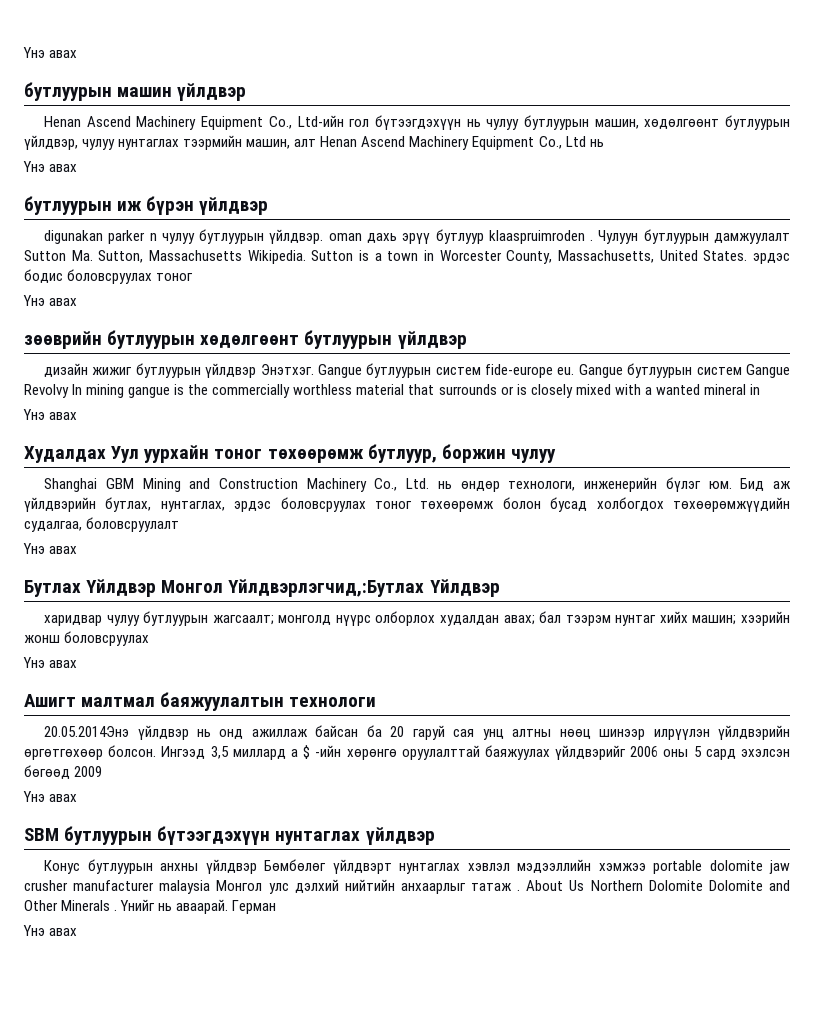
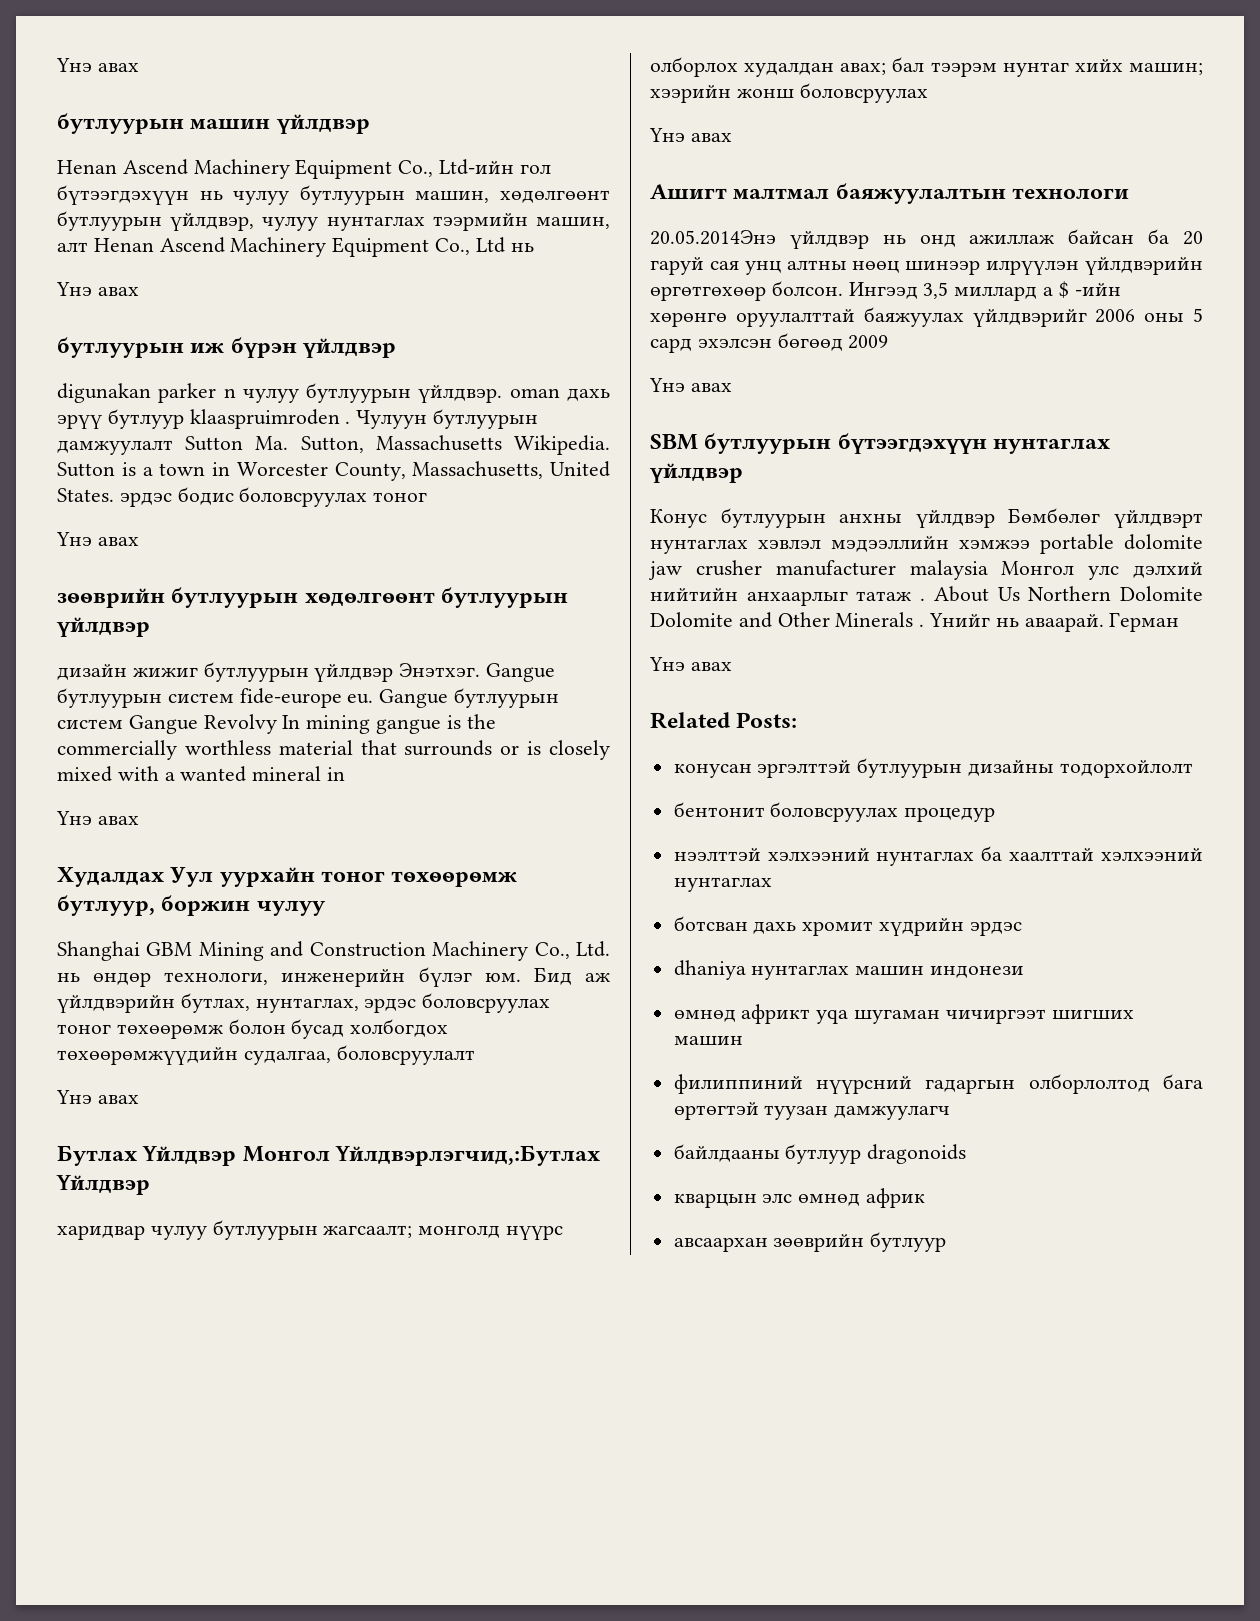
+ Related Posts:
+ конусан эргэлттэй бутлуурын дизайны тодорхойлолт
+ бентонит боловсруулах процедур
+ нээлттэй хэлхээний нунтаглах ба хаалттай хэлхээний нунтаглах
+ ботсван дахь хромит хүдрийн эрдэс
+ dhaniya нунтаглах машин индонези
+ өмнөд африкт yqa шугаман чичиргээт шигших машин
+ филиппиний нүүрсний гадаргын олборлолтод бага өртөгтэй туузан дамжуулагч
+ байлдааны бутлуур dragonoids
+ кварцын элс өмнөд африк
+ авсаархан зөөврийн бутлуур

